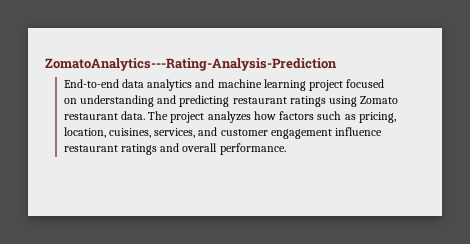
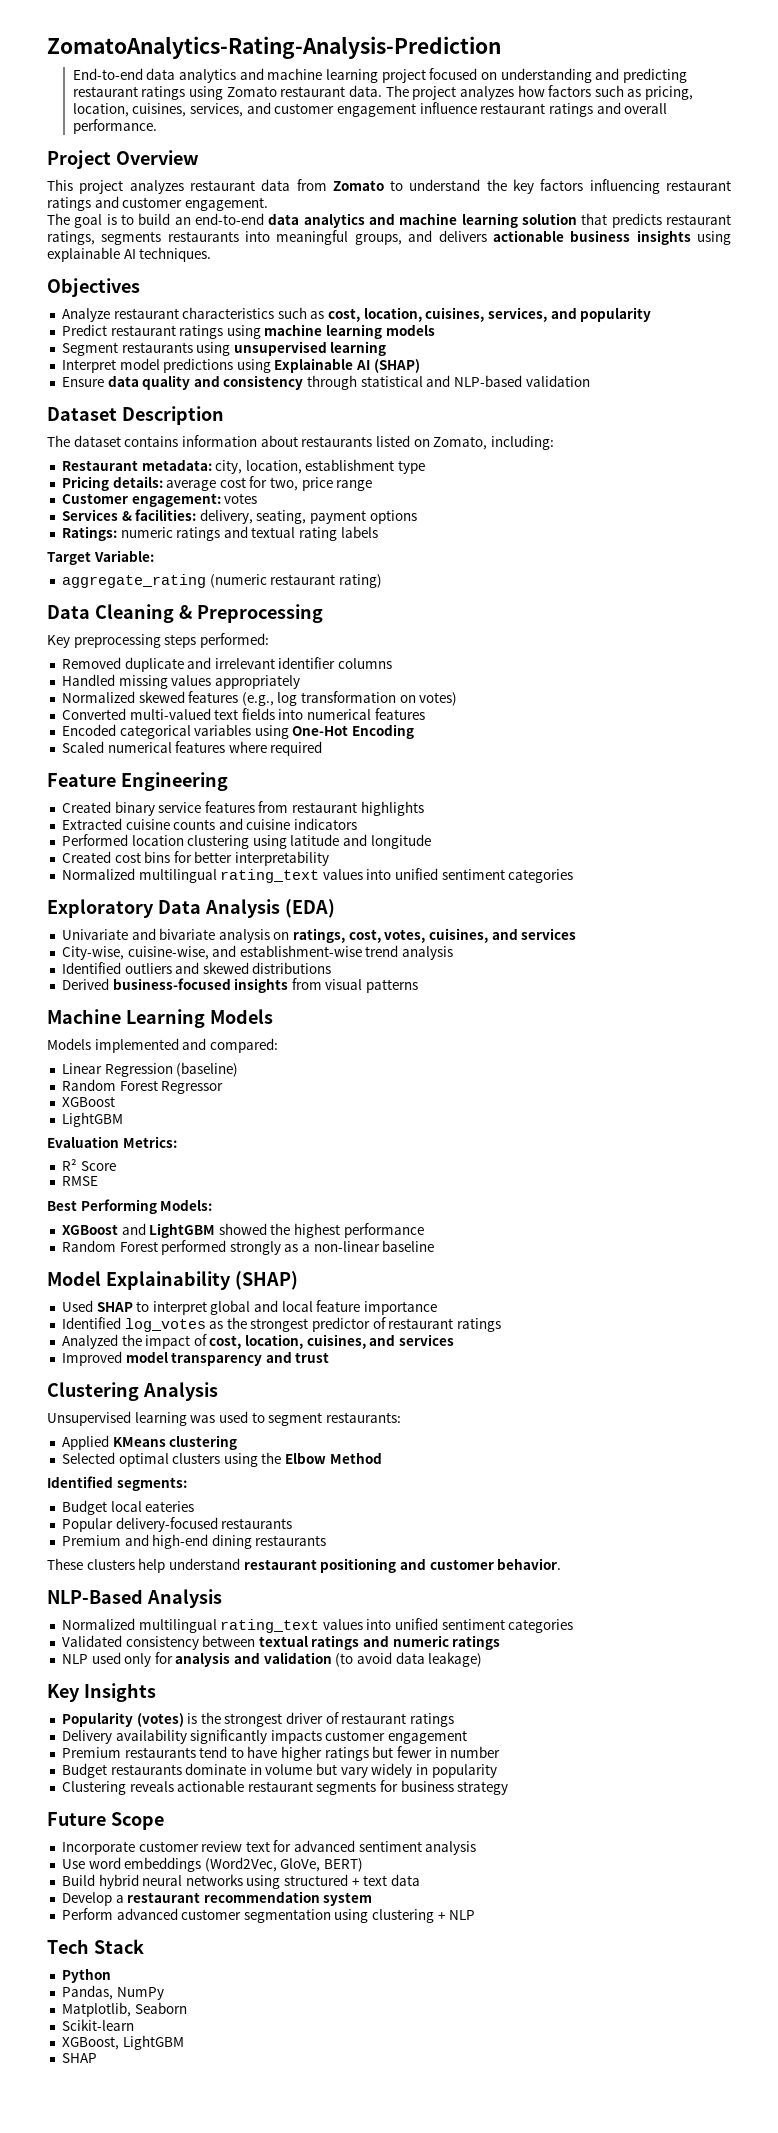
- ZomatoAnalytics---Rating-Analysis-Prediction
+ ZomatoAnalytics-Rating-Analysis-Prediction
+ Project Overview
+ This project analyzes restaurant data from Zomato to understand the key factors influencing restaurant ratings and customer engagement.
+ The goal is to build an end-to-end data analytics and machine learning solution that predicts restaurant ratings, segments restaurants into meaningful groups, and delivers actionable business insights using explainable AI techniques.
+ Objectives
+ Analyze restaurant characteristics such as cost, location, cuisines, services, and popularity
+ Predict restaurant ratings using machine learning models
+ Segment restaurants using unsupervised learning
+ Interpret model predictions using Explainable AI (SHAP)
+ Ensure data quality and consistency through statistical and NLP-based validation
+ Dataset Description
+ The dataset contains information about restaurants listed on Zomato, including:
+ Restaurant metadata: city, location, establishment type
+ Pricing details: average cost for two, price range
+ Customer engagement: votes
+ Services & facilities: delivery, seating, payment options
+ Ratings: numeric ratings and textual rating labels
+ Target Variable:
+ aggregate_rating (numeric restaurant rating)
+ Data Cleaning & Preprocessing
+ Key preprocessing steps performed:
+ Removed duplicate and irrelevant identifier columns
+ Handled missing values appropriately
+ Normalized skewed features (e.g., log transformation on votes)
+ Converted multi-valued text fields into numerical features
+ Encoded categorical variables using One-Hot Encoding
+ Scaled numerical features where required
+ Feature Engineering
+ Created binary service features from restaurant highlights
+ Extracted cuisine counts and cuisine indicators
+ Performed location clustering using latitude and longitude
+ Created cost bins for better interpretability
+ Normalized multilingual rating_text values into unified sentiment categories
+ Exploratory Data Analysis (EDA)
+ Univariate and bivariate analysis on ratings, cost, votes, cuisines, and services
+ City-wise, cuisine-wise, and establishment-wise trend analysis
+ Identified outliers and skewed distributions
+ Derived business-focused insights from visual patterns
+ Machine Learning Models
+ Models implemented and compared:
+ Linear Regression (baseline)
+ Random Forest Regressor
+ XGBoost
+ LightGBM
+ Evaluation Metrics:
+ R² Score
+ RMSE
+ Best Performing Models:
+ XGBoost and LightGBM showed the highest performance
+ Random Forest performed strongly as a non-linear baseline
+ Model Explainability (SHAP)
+ Used SHAP to interpret global and local feature importance
+ Identified log_votes as the strongest predictor of restaurant ratings
+ Analyzed the impact of cost, location, cuisines, and services
+ Improved model transparency and trust
+ Clustering Analysis
+ Unsupervised learning was used to segment restaurants:
+ Applied KMeans clustering
+ Selected optimal clusters using the Elbow Method
+ Identified segments:
+ Budget local eateries
+ Popular delivery-focused restaurants
+ Premium and high-end dining restaurants
+ These clusters help understand restaurant positioning and customer behavior.
+ NLP-Based Analysis
+ Normalized multilingual rating_text values into unified sentiment categories
+ Validated consistency between textual ratings and numeric ratings
+ NLP used only for analysis and validation (to avoid data leakage)
+ Key Insights
+ Popularity (votes) is the strongest driver of restaurant ratings
+ Delivery availability significantly impacts customer engagement
+ Premium restaurants tend to have higher ratings but fewer in number
+ Budget restaurants dominate in volume but vary widely in popularity
+ Clustering reveals actionable restaurant segments for business strategy
+ Future Scope
+ Incorporate customer review text for advanced sentiment analysis
+ Use word embeddings (Word2Vec, GloVe, BERT)
+ Build hybrid neural networks using structured + text data
+ Develop a restaurant recommendation system
+ Perform advanced customer segmentation using clustering + NLP
+ Tech Stack
+ Python
+ Pandas, NumPy
+ Matplotlib, Seaborn
+ Scikit-learn
+ XGBoost, LightGBM
+ SHAP

